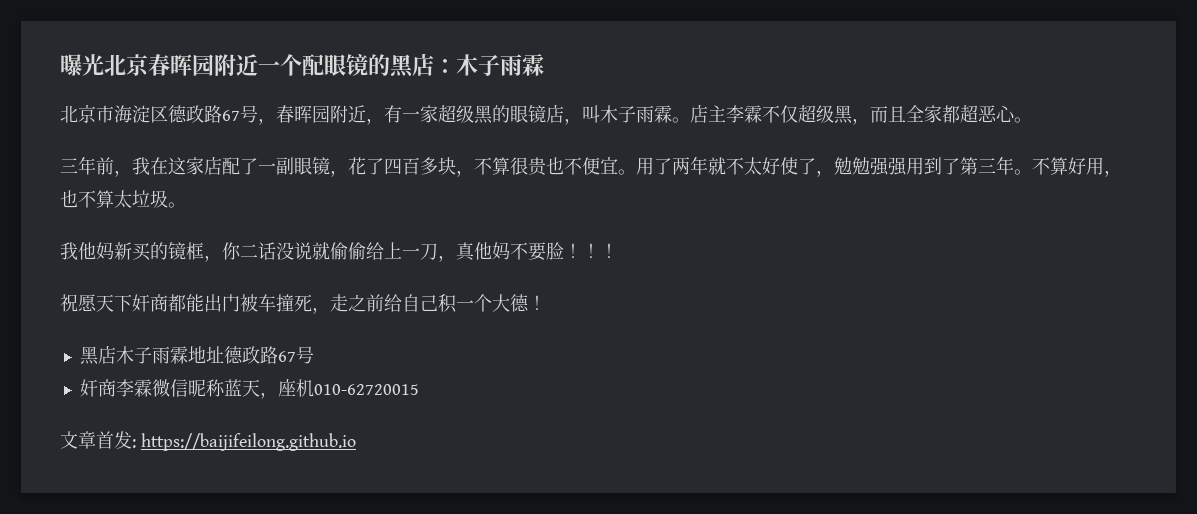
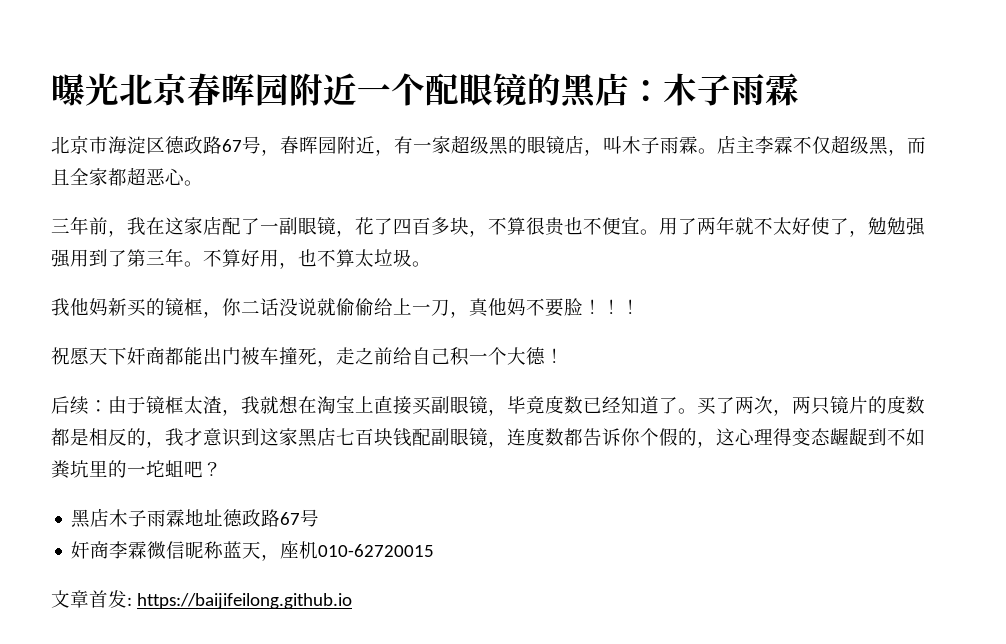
+ 后续：由于镜框太渣，我就想在淘宝上直接买副眼镜，毕竟度数已经知道了。买了两次，两只镜片的度数都是相反的，我才意识到这家黑店七百块钱配副眼镜，连度数都告诉你个假的，这心理得变态龌龊到不如粪坑里的一坨蛆吧？

